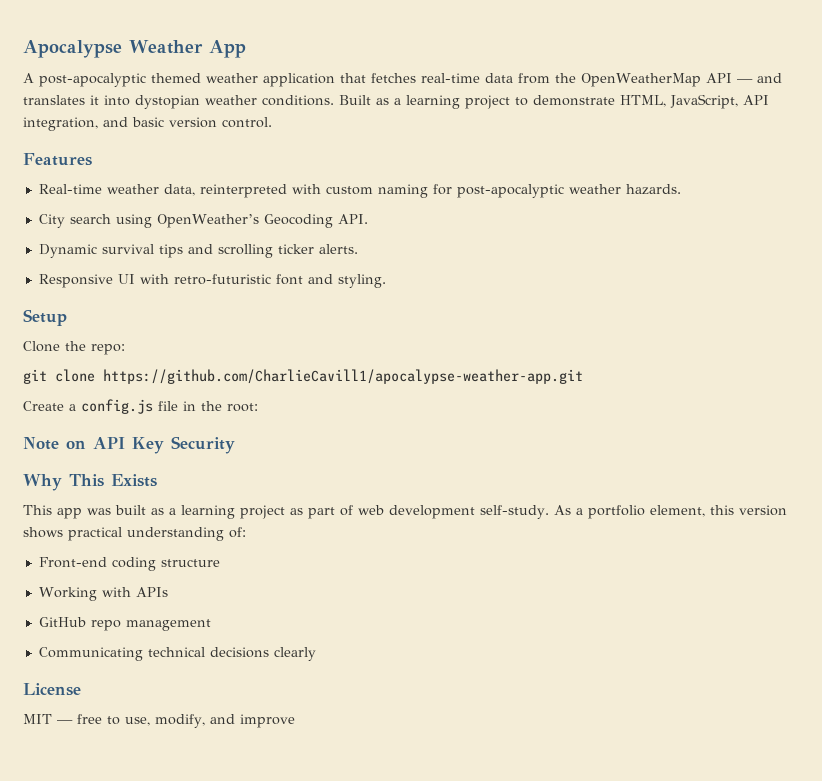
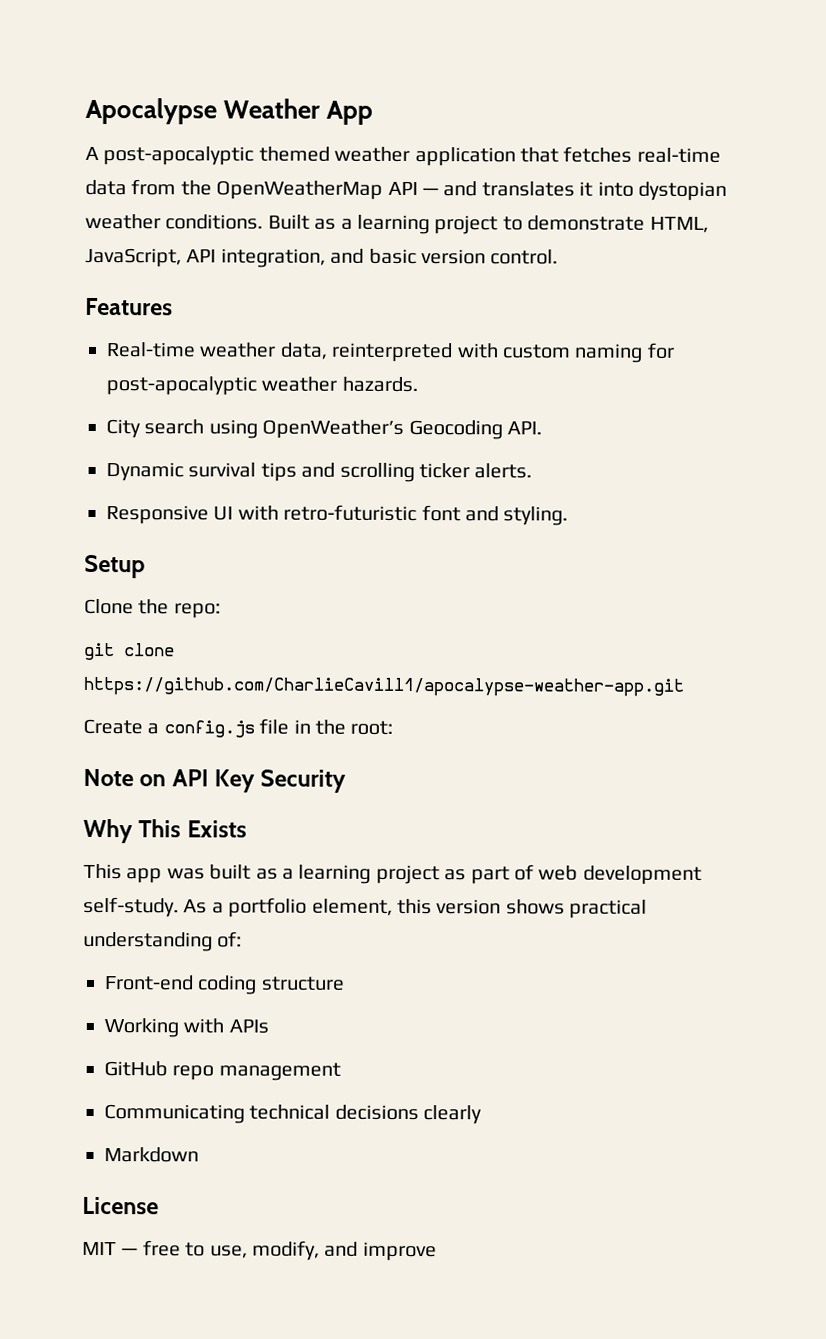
+ Markdown

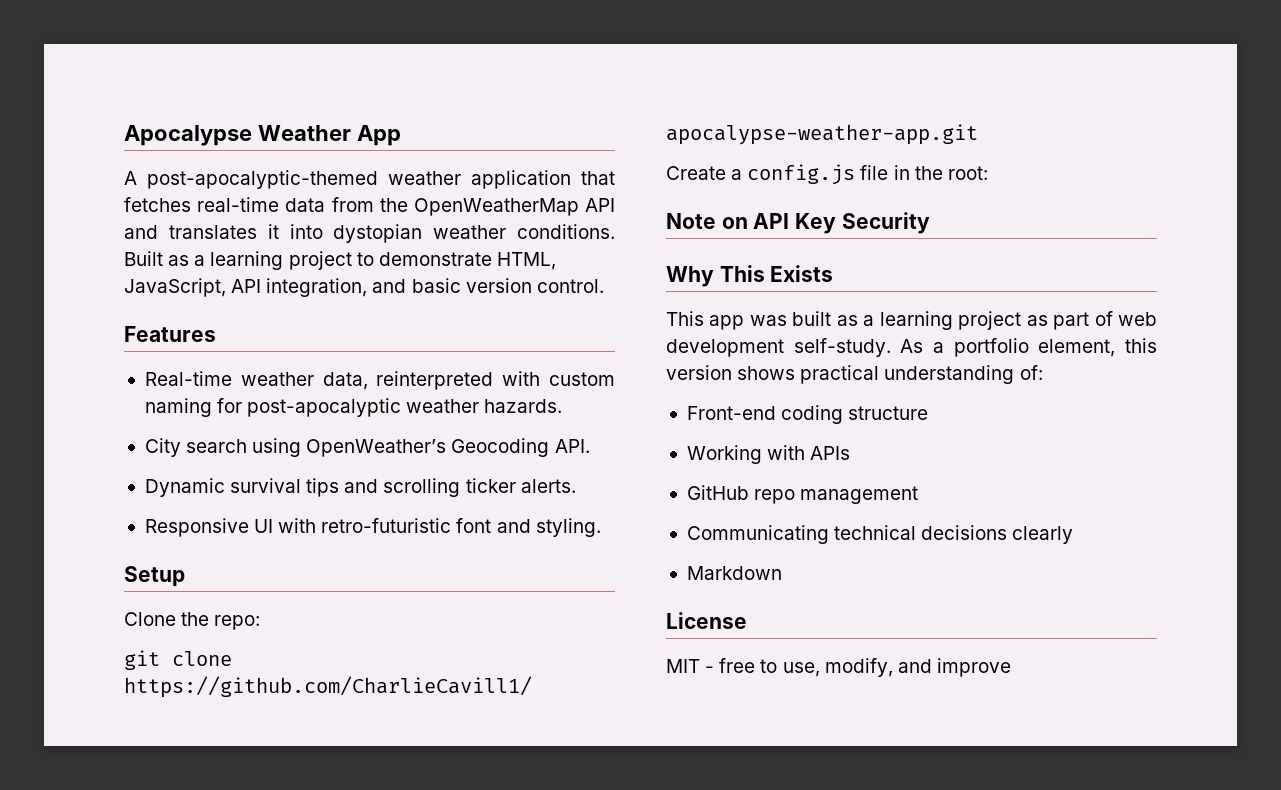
- A post-apocalyptic themed weather application that fetches real-time data from the OpenWeatherMap API — and translates it into dystopian weather conditions.
+ A post-apocalyptic-themed weather application that fetches real-time data from the OpenWeatherMap API and translates it into dystopian weather conditions.
- MIT — free to use, modify, and improve
+ MIT - free to use, modify, and improve

